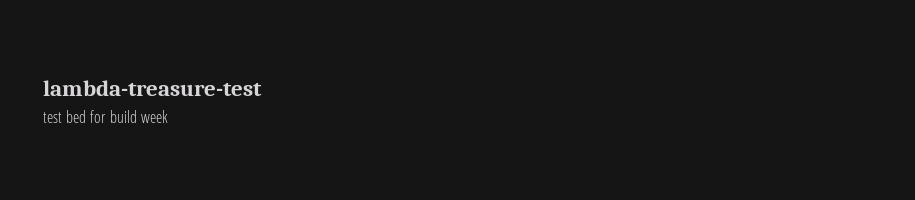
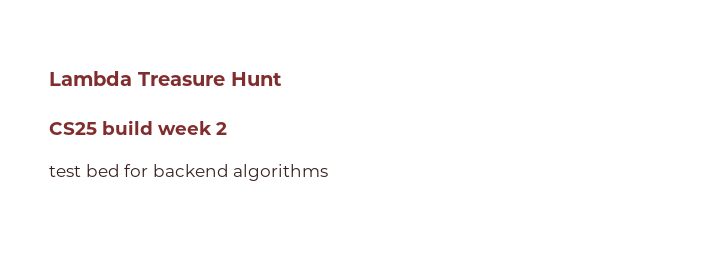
- lambda-treasure-test
+ Lambda Treasure Hunt
+ CS25 build week 2
- test bed for build week
+ test bed for backend algorithms

